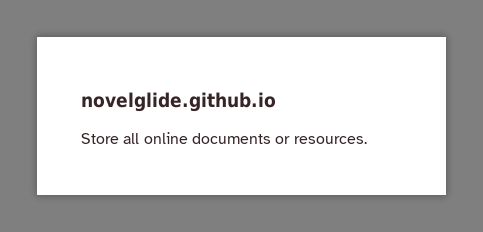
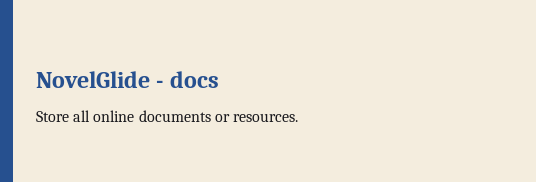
- novelglide.github.io
+ NovelGlide - docs

